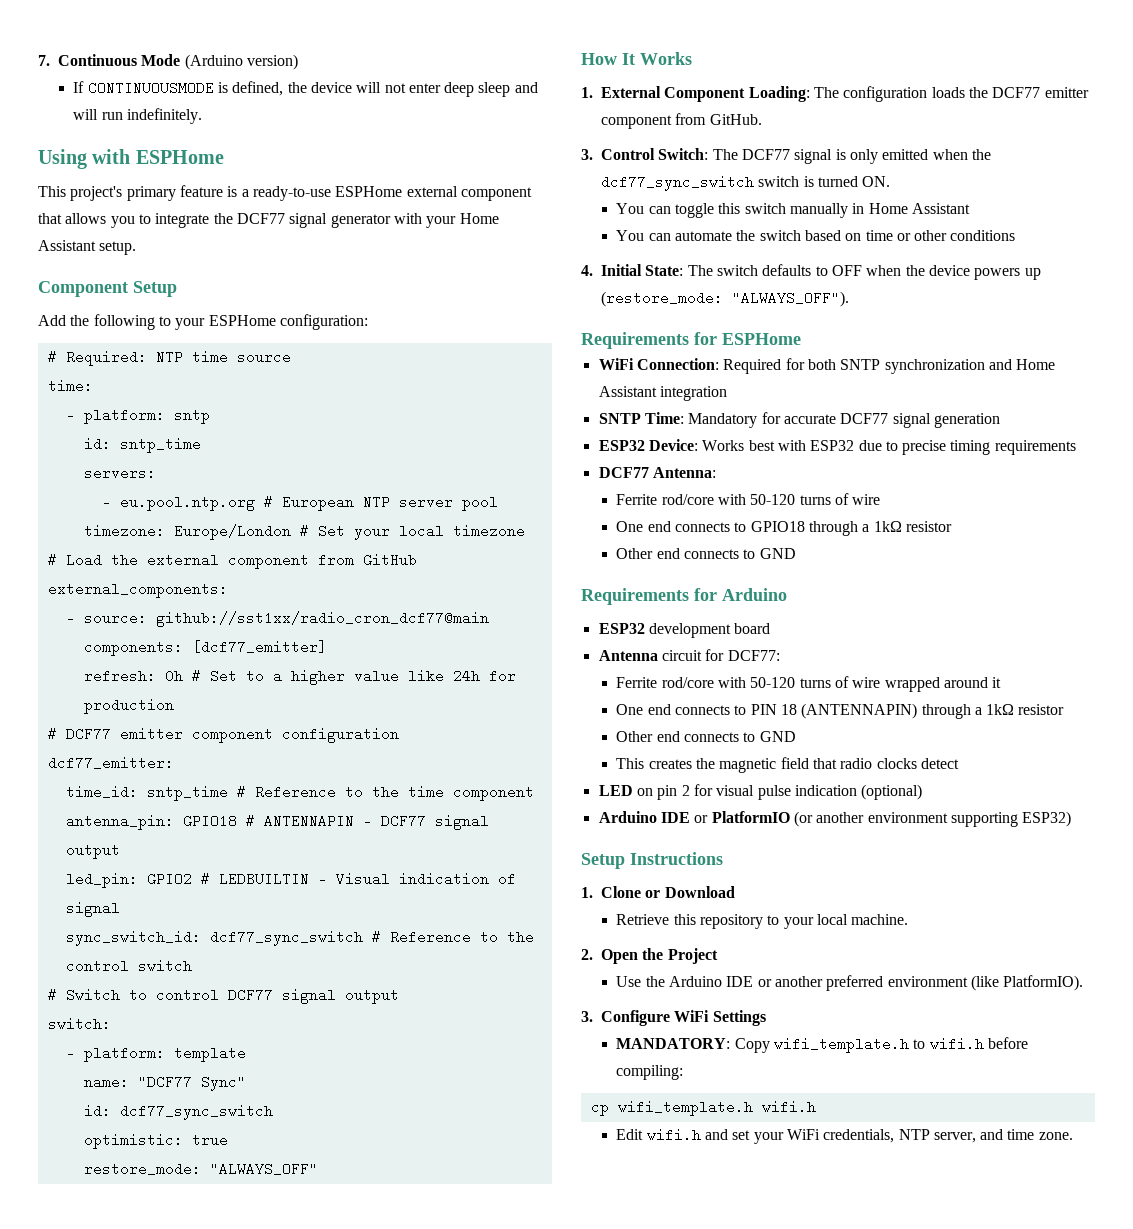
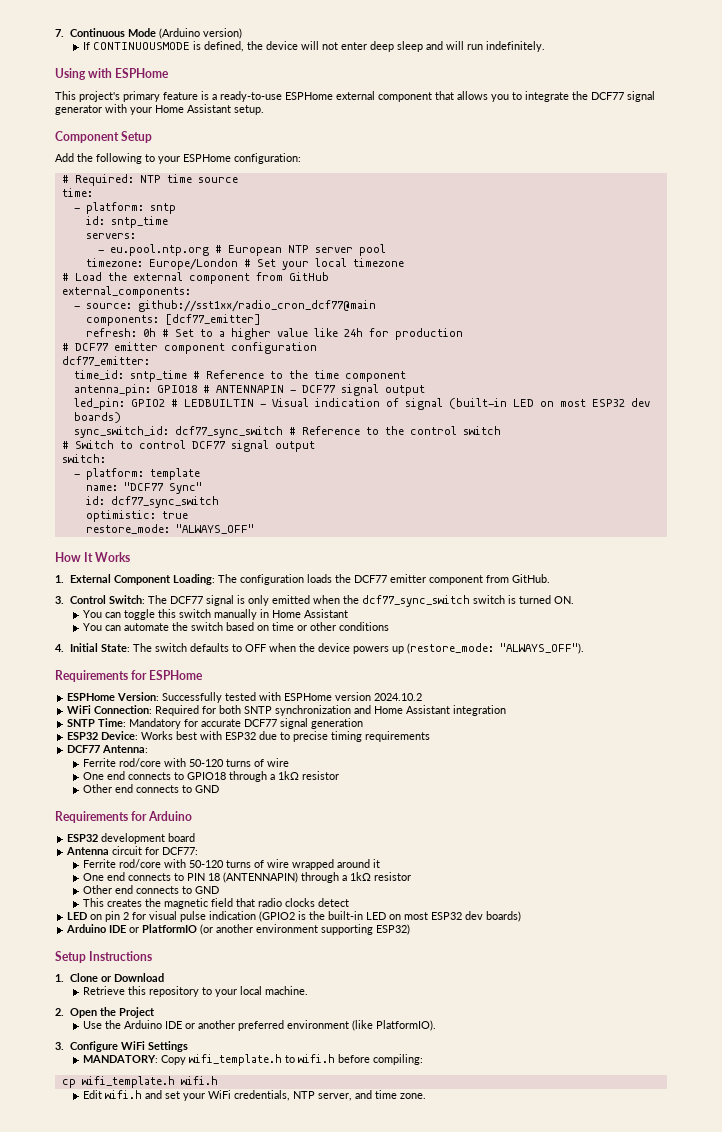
- led_pin: GPIO2 # LEDBUILTIN - Visual indication of signal
+ led_pin: GPIO2 # LEDBUILTIN - Visual indication of signal (built-in LED on most ESP32 dev boards)
+ ESPHome Version: Successfully tested with ESPHome version 2024.10.2
- LED on pin 2 for visual pulse indication (optional)
+ LED on pin 2 for visual pulse indication (GPIO2 is the built-in LED on most ESP32 dev boards)

